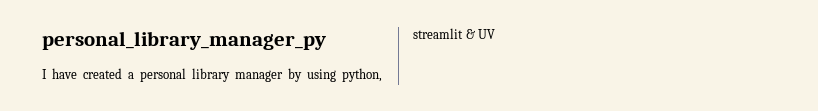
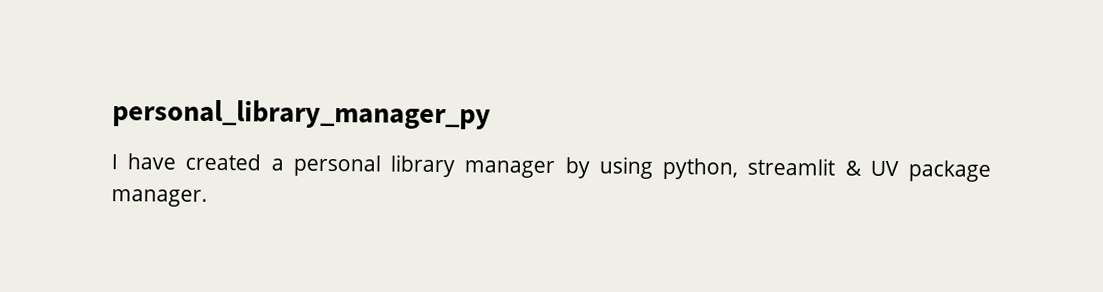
- I have created a personal library manager by using python, streamlit & UV
+ I have created a personal library manager by using python, streamlit & UV package manager.

